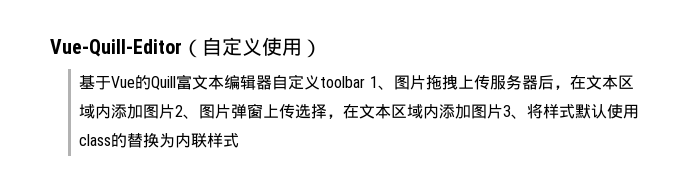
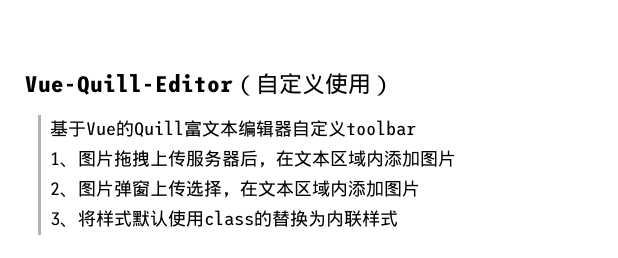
- 基于Vue的Quill富文本编辑器自定义toolbar 1、图片拖拽上传服务器后，在文本区域内添加图片2、图片弹窗上传选择，在文本区域内添加图片3、将样式默认使用class的替换为内联样式
+ 基于Vue的Quill富文本编辑器自定义toolbar
+ 1、图片拖拽上传服务器后，在文本区域内添加图片
+ 2、图片弹窗上传选择，在文本区域内添加图片
+ 3、将样式默认使用class的替换为内联样式

